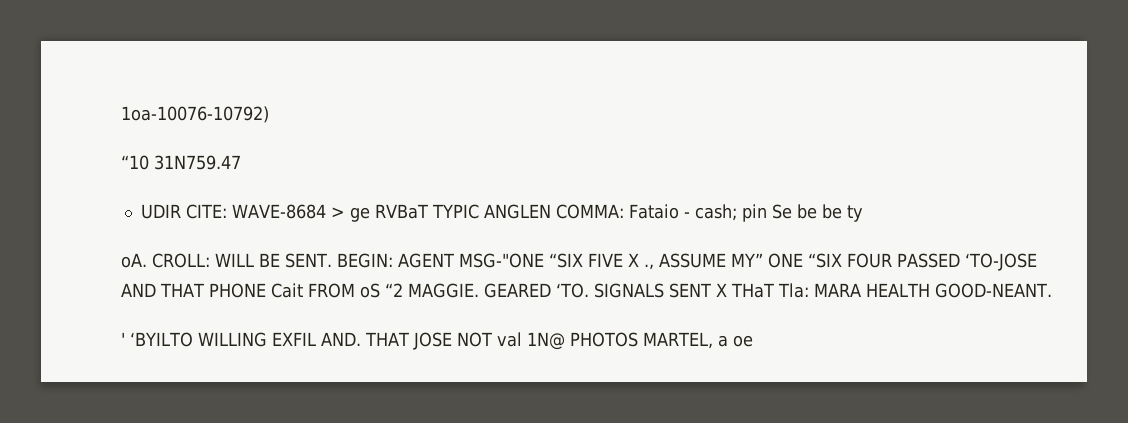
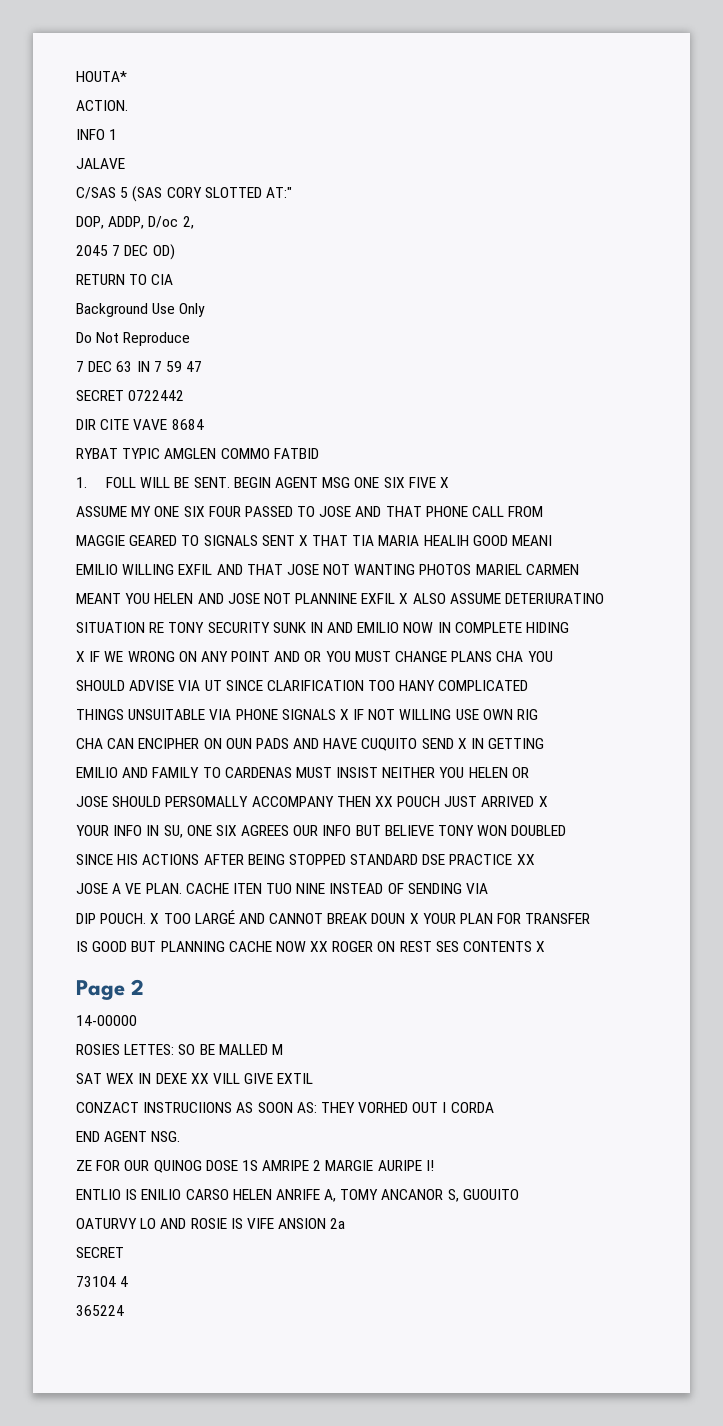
- 1oa-10076-10792)
- “10 31N759.47
- UDIR CITE: WAVE-8684 > ge RVBaT TYPIC ANGLEN COMMA: Fataio - cash; pin Se be be ty
- oA. CROLL: WILL BE SENT. BEGIN: AGENT MSG-"ONE “SIX FIVE X ., ASSUME MY” ONE “SIX FOUR PASSED ‘TO-JOSE AND THAT PHONE Cait FROM oS “2 MAGGIE. GEARED ‘TO. SIGNALS SENT X THaT Tla: MARA HEALTH GOOD-NEANT.
- ' ‘BYILTO WILLING EXFIL AND. THAT JOSE NOT val 1N@ PHOTOS MARTEL, a oe
+ HOUTA*
+ ACTION.
+ INFO 1
+ JALAVE
+ C/SAS 5 (SAS CORY SLOTTED AT:"
+ DOP, ADDP, D/oc 2,
+ 2045 7 DEC OD)
+ RETURN TO CIA
+ Background Use Only
+ Do Not Reproduce
+ 7 DEC 63 IN 7 59 47
+ SECRET 0722442
+ DIR CITE VAVE 8684
+ RYBAT TYPIC AMGLEN COMMO FATBID
+ 1. FOLL WILL BE SENT. BEGIN AGENT MSG ONE SIX FIVE X
+ ASSUME MY ONE SIX FOUR PASSED TO JOSE AND THAT PHONE CALL FROM
+ MAGGIE GEARED TO SIGNALS SENT X THAT TIA MARIA HEALIH GOOD MEANI
+ EMILIO WILLING EXFIL AND THAT JOSE NOT WANTING PHOTOS MARIEL CARMEN
+ MEANT YOU HELEN AND JOSE NOT PLANNINE EXFIL X ALSO ASSUME DETERIURATINO
+ SITUATION RE TONY SECURITY SUNK IN AND EMILIO NOW IN COMPLETE HIDING
+ X IF WE WRONG ON ANY POINT AND OR YOU MUST CHANGE PLANS CHA YOU
+ SHOULD ADVISE VIA UT SINCE CLARIFICATION TOO HANY COMPLICATED
+ THINGS UNSUITABLE VIA PHONE SIGNALS X IF NOT WILLING USE OWN RIG
+ CHA CAN ENCIPHER ON OUN PADS AND HAVE CUQUITO SEND X IN GETTING
+ EMILIO AND FAMILY TO CARDENAS MUST INSIST NEITHER YOU HELEN OR
+ JOSE SHOULD PERSOMALLY ACCOMPANY THEN XX POUCH JUST ARRIVED X
+ YOUR INFO IN SU, ONE SIX AGREES OUR INFO BUT BELIEVE TONY WON DOUBLED
+ SINCE HIS ACTIONS AFTER BEING STOPPED STANDARD DSE PRACTICE XX
+ JOSE A VE PLAN. CACHE ITEN TUO NINE INSTEAD OF SENDING VIA
+ DIP POUCH. X TOO LARGÉ AND CANNOT BREAK DOUN X YOUR PLAN FOR TRANSFER
+ IS GOOD BUT PLANNING CACHE NOW XX ROGER ON REST SES CONTENTS X
+ Page 2
+ 14-00000
+ ROSIES LETTES: SO BE MALLED M
+ SAT WEX IN DEXE XX VILL GIVE EXTIL
+ CONZACT INSTRUCIIONS AS SOON AS: THEY VORHED OUT I CORDA
+ END AGENT NSG.
+ ZE FOR OUR QUINOG DOSE 1S AMRIPE 2 MARGIE AURIPE I!
+ ENTLIO IS ENILIO CARSO HELEN ANRIFE A, TOMY ANCANOR S, GUOUITO
+ OATURVY LO AND ROSIE IS VIFE ANSION 2a
+ SECRET
+ 73104 4
+ 365224

